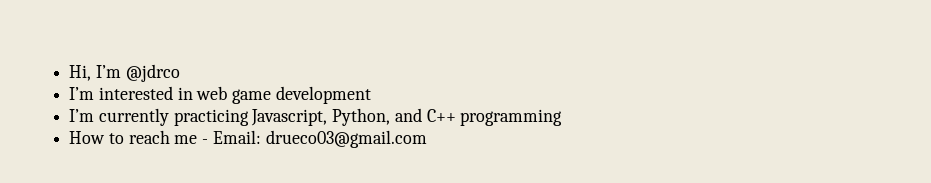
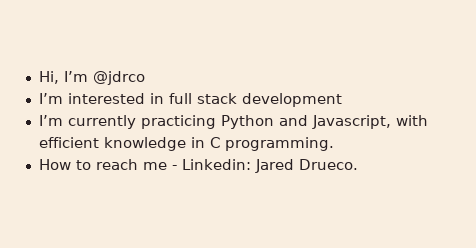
- I’m interested in web game development
+ I’m interested in full stack development
- I’m currently practicing Javascript, Python, and C++ programming
+ I’m currently practicing Python and Javascript, with efficient knowledge in C programming.
- How to reach me - Email: drueco03@gmail.com
+ How to reach me - Linkedin: Jared Drueco.

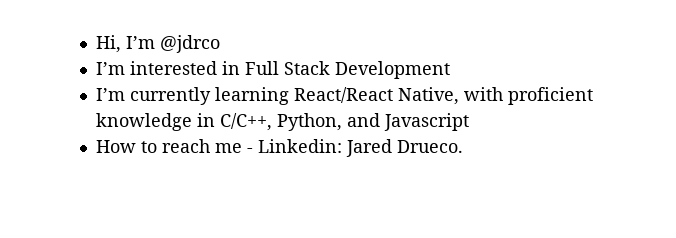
- I’m interested in full stack development
+ I’m interested in Full Stack Development
- I’m currently practicing Python and Javascript, with efficient knowledge in C programming.
+ I’m currently learning React/React Native, with proficient knowledge in C/C++, Python, and Javascript

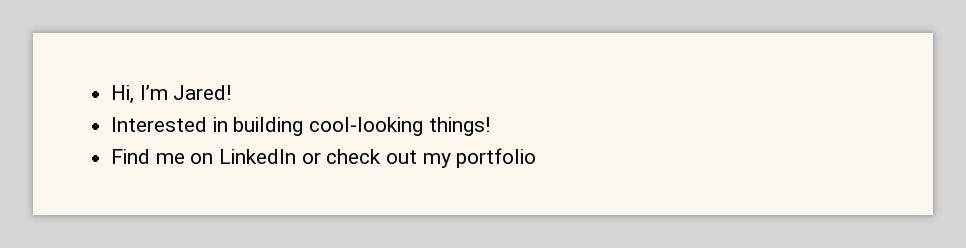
- Hi, I’m @jdrco
- I’m interested in Full Stack Development
- I’m currently learning React/React Native, with proficient knowledge in C/C++, Python, and Javascript
- How to reach me - Linkedin: Jared Drueco.
+ Hi, I’m Jared!
+ Interested in building cool-looking things!
+ Find me on LinkedIn or check out my portfolio

